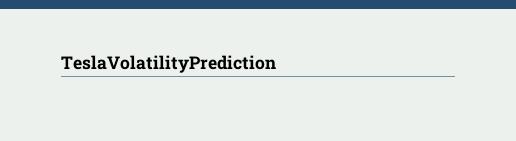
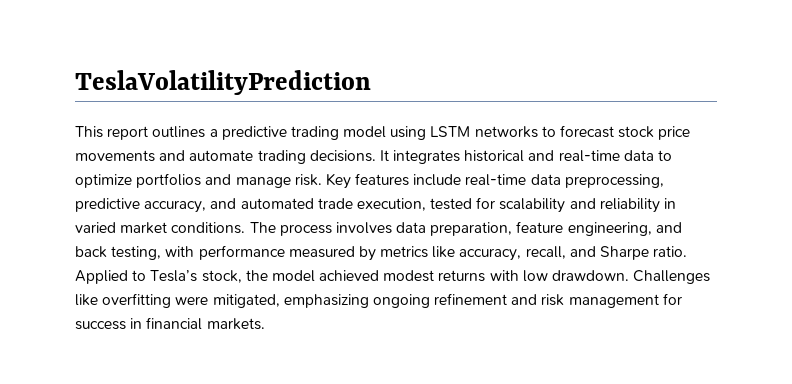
+ This report outlines a predictive trading model using LSTM networks to forecast stock price movements and automate trading decisions. It integrates historical and real-time data to optimize portfolios and manage risk. Key features include real-time data preprocessing, predictive accuracy, and automated trade execution, tested for scalability and reliability in varied market conditions. The process involves data preparation, feature engineering, and back testing, with performance measured by metrics like accuracy, recall, and Sharpe ratio. Applied to Tesla’s stock, the model achieved modest returns with low drawdown. Challenges like overfitting were mitigated, emphasizing ongoing refinement and risk management for success in financial markets.

